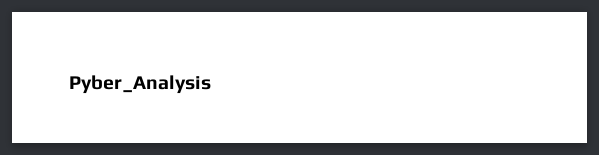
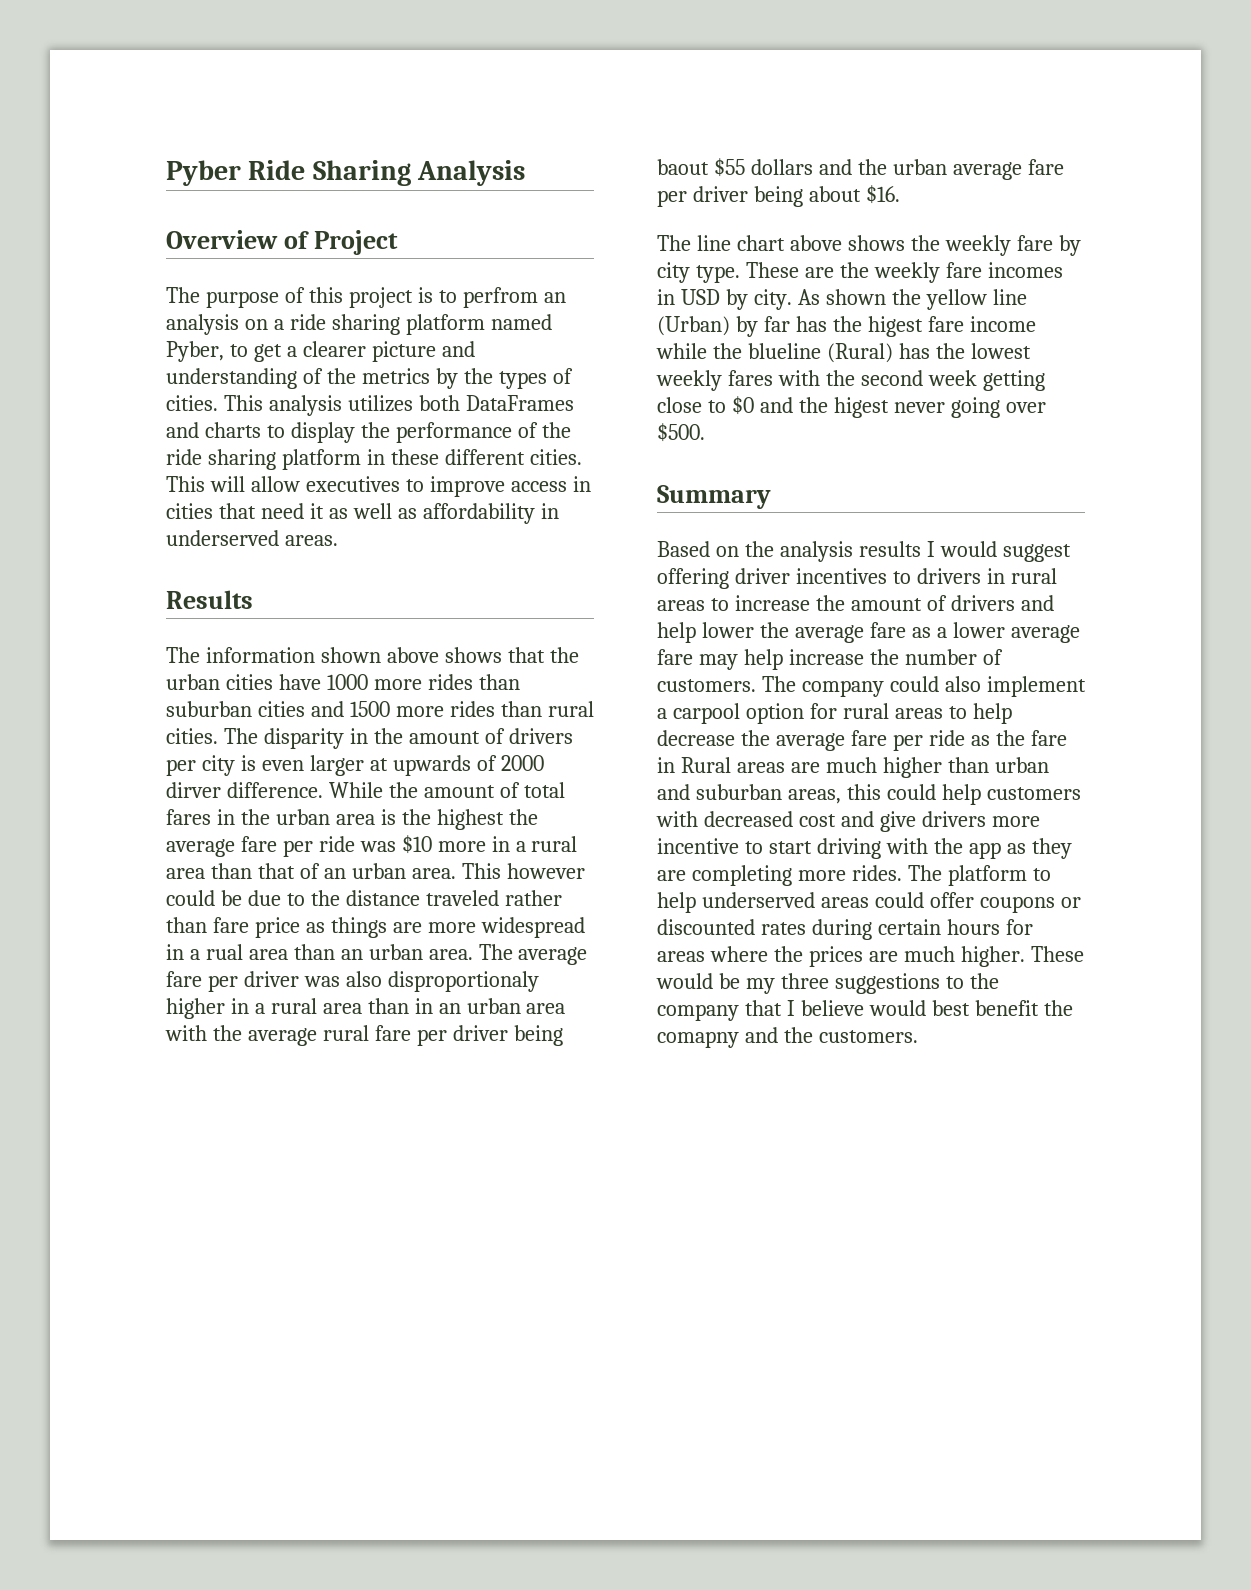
- Pyber_Analysis
+ Pyber Ride Sharing Analysis
+ Overview of Project
+ The purpose of this project is to perfrom an analysis on a ride sharing platform named Pyber, to get a clearer picture and understanding of the metrics by the types of cities. This analysis utilizes both DataFrames and charts to display the performance of the ride sharing platform in these different cities. This will allow executives to improve access in cities that need it as well as affordability in underserved areas.
+ Results
+ The information shown above shows that the urban cities have 1000 more rides than suburban cities and 1500 more rides than rural cities. The disparity in the amount of drivers per city is even larger at upwards of 2000 dirver difference. While the amount of total fares in the urban area is the highest the average fare per ride was $10 more in a rural area than that of an urban area. This however could be due to the distance traveled rather than fare price as things are more widespread in a rual area than an urban area. The average fare per driver was also disproportionaly higher in a rural area than in an urban area with the average rural fare per driver being baout $55 dollars and the urban average fare per driver being about $16.
+ The line chart above shows the weekly fare by city type. These are the weekly fare incomes in USD by city. As shown the yellow line (Urban) by far has the higest fare income while the blueline (Rural) has the lowest weekly fares with the second week getting close to $0 and the higest never going over $500.
+ Summary
+ Based on the analysis results I would suggest offering driver incentives to drivers in rural areas to increase the amount of drivers and help lower the average fare as a lower average fare may help increase the number of customers. The company could also implement a carpool option for rural areas to help decrease the average fare per ride as the fare in Rural areas are much higher than urban and suburban areas, this could help customers with decreased cost and give drivers more incentive to start driving with the app as they are completing more rides. The platform to help underserved areas could offer coupons or discounted rates during certain hours for areas where the prices are much higher. These would be my three suggestions to the company that I believe would best benefit the comapny and the customers.

